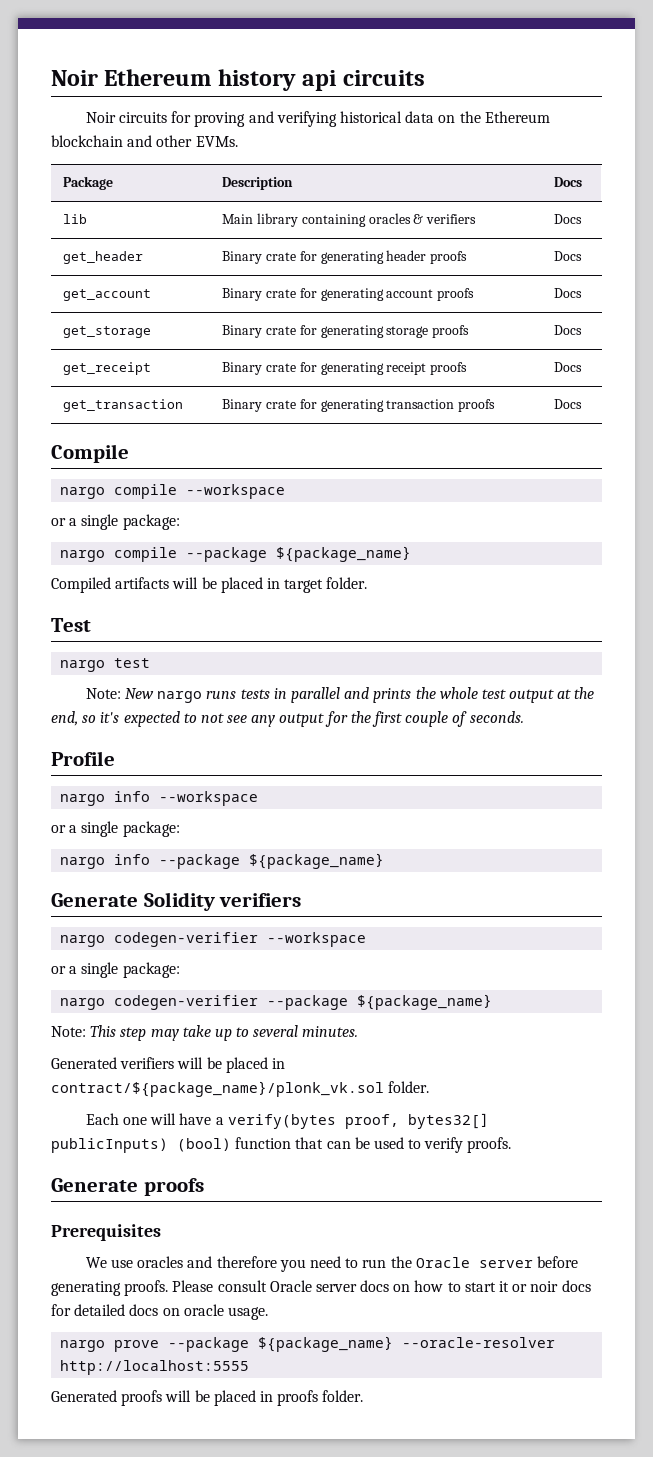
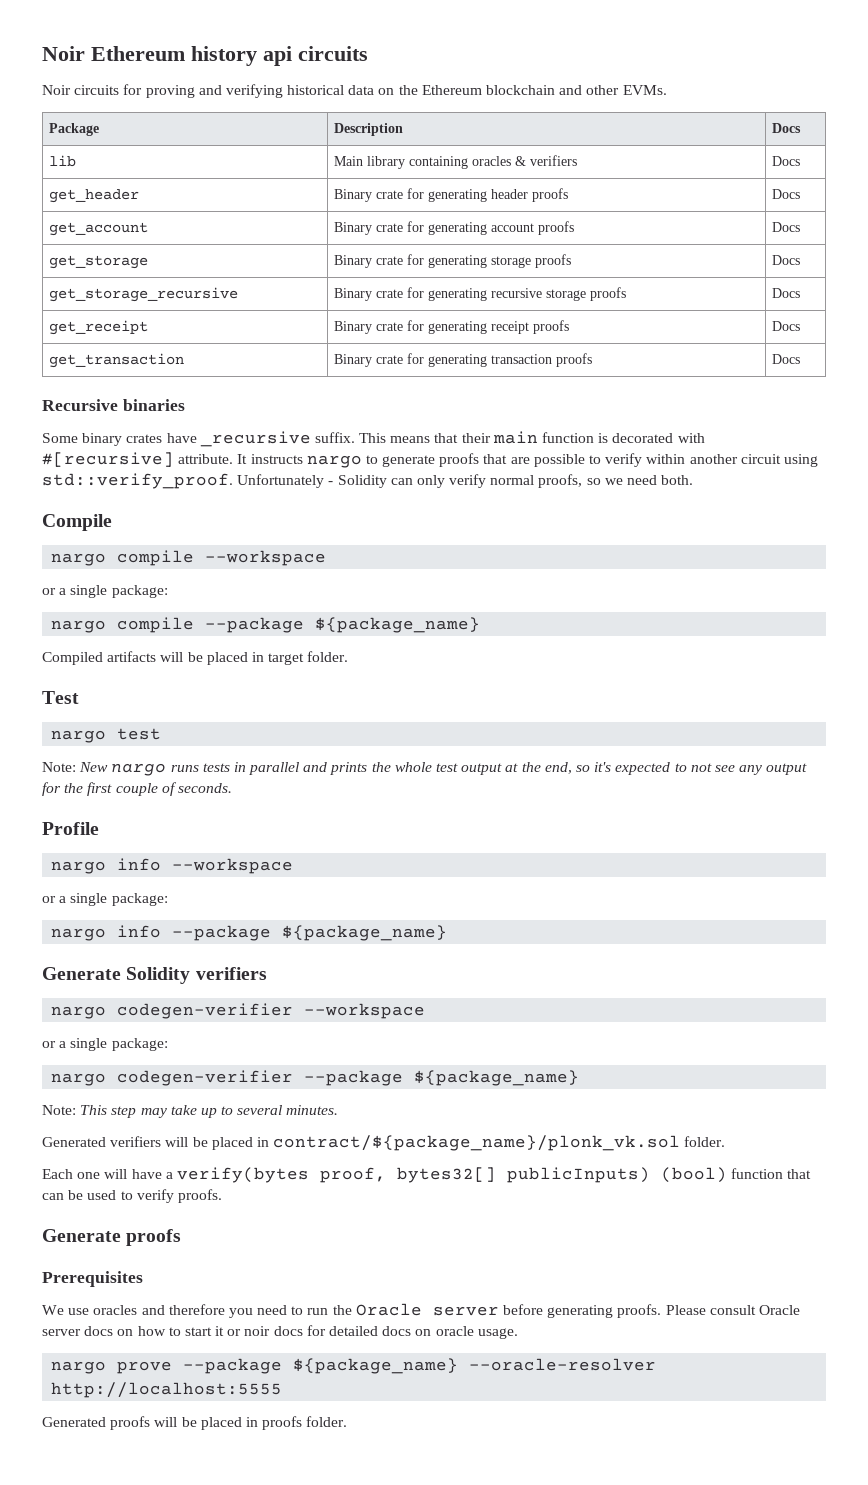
+ get_storage_recursive | Binary crate for generating recursive storage proofs | Docs
+ Recursive binaries
+ Some binary crates have _recursive suffix. This means that their main function is decorated with #[recursive] attribute. It instructs nargo to generate proofs that are possible to verify within another circuit using std::verify_proof. Unfortunately - Solidity can only verify normal proofs, so we need both.

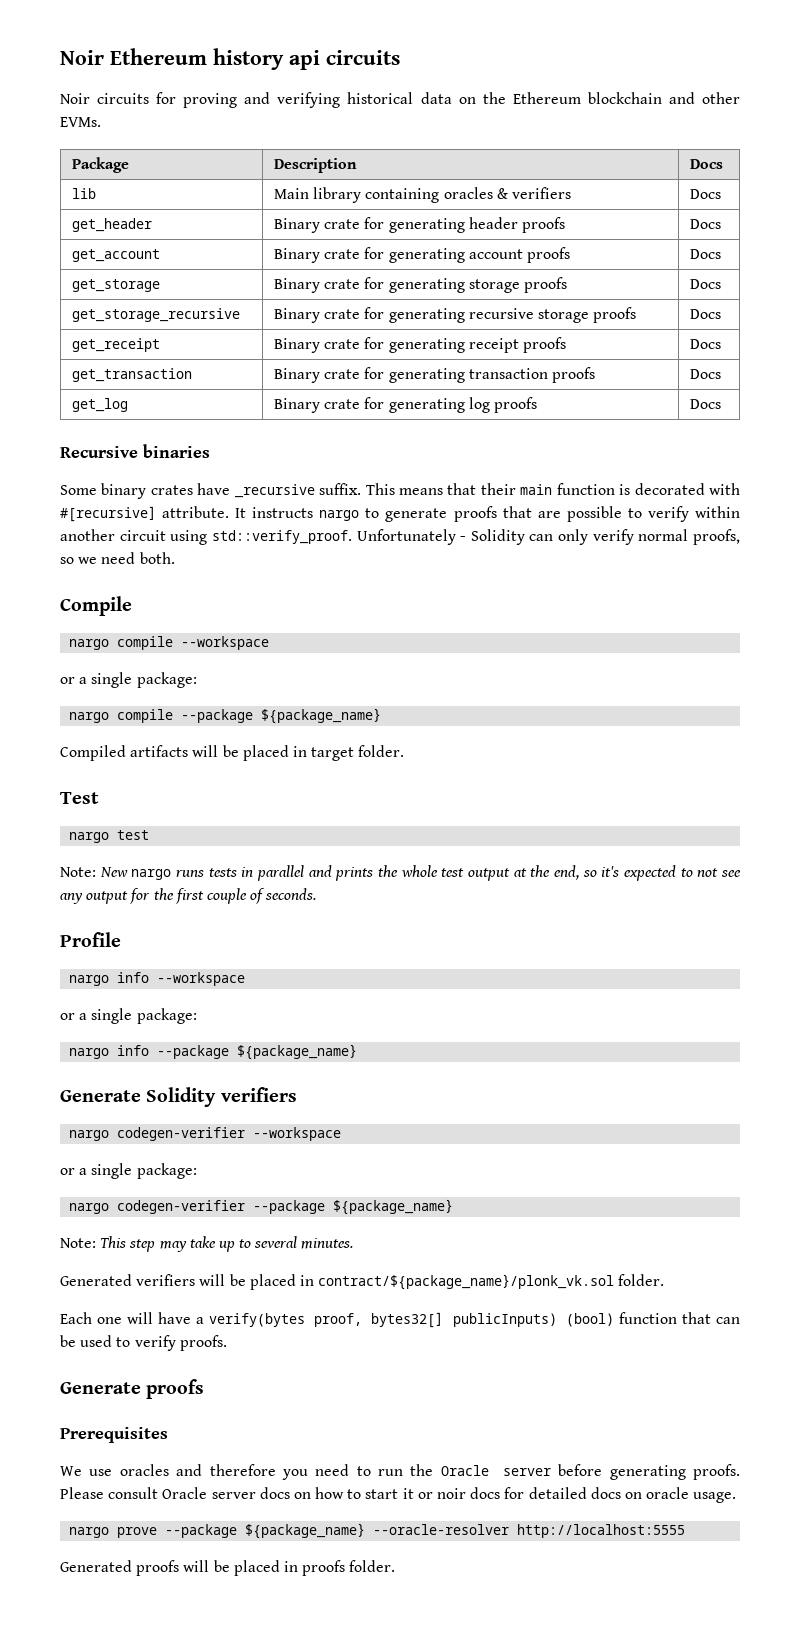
+ get_log | Binary crate for generating log proofs | Docs

